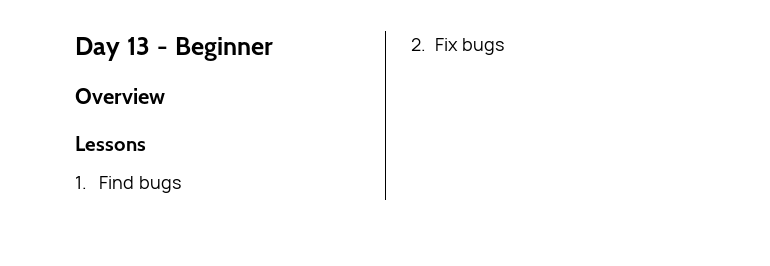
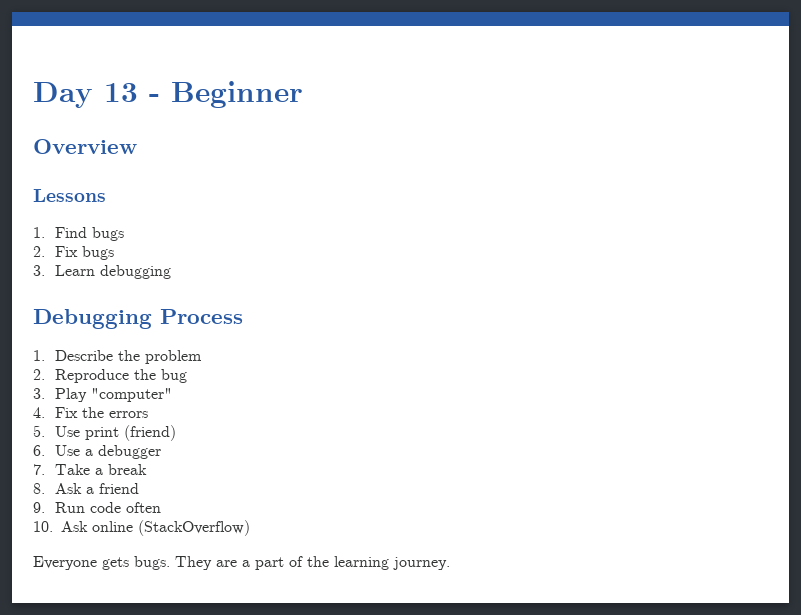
+ 3. Learn debugging
+ Debugging Process
+ 1. Describe the problem
+ 2. Reproduce the bug
+ 3. Play "computer"
+ 4. Fix the errors
+ 5. Use print (friend)
+ 6. Use a debugger
+ 7. Take a break
+ 8. Ask a friend
+ 9. Run code often
+ 10. Ask online (StackOverflow)
+ Everyone gets bugs. They are a part of the learning journey.

